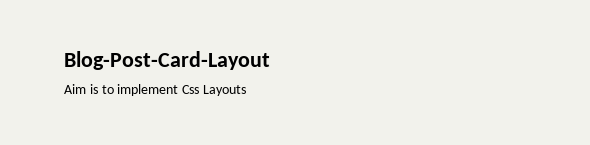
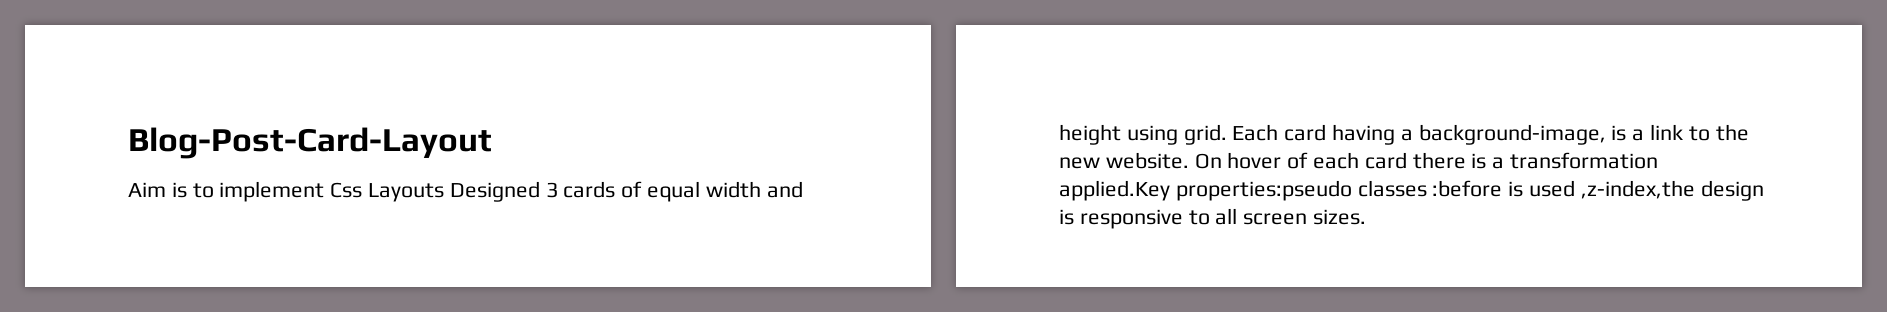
- Aim is to implement Css Layouts
+ Aim is to implement Css Layouts Designed 3 cards of equal width and height using grid. Each card having a background-image, is a link to the new website. On hover of each card there is a transformation applied.Key properties:pseudo classes :before is used ,z-index,the design is responsive to all screen sizes.

